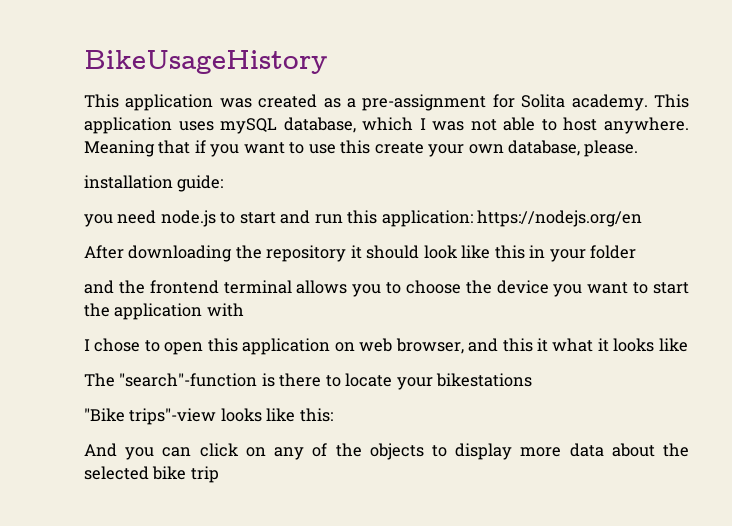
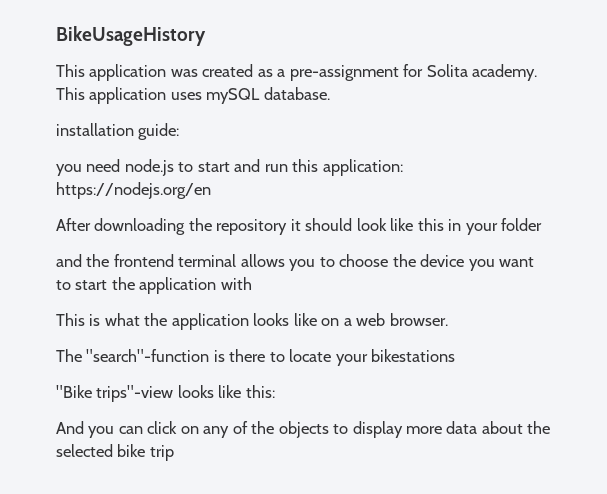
- This application uses mySQL database, which I was not able to host anywhere. Meaning that if you want to use this create your own database, please.
+ This application uses mySQL database.
- I chose to open this application on web browser, and this it what it looks like
+ This is what the application looks like on a web browser.

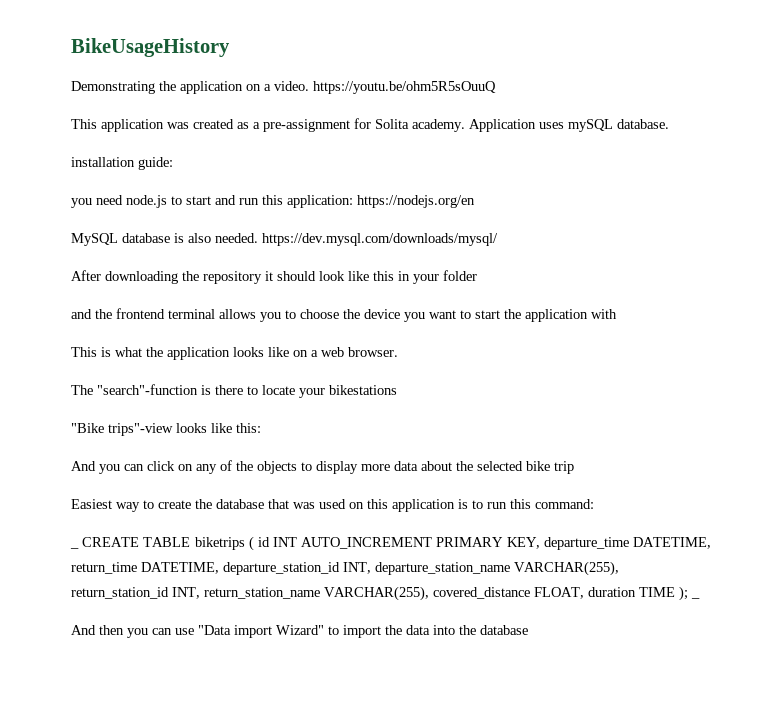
+ Demonstrating the application on a video. https://youtu.be/ohm5R5sOuuQ
- This application uses mySQL database.
+ Application uses mySQL database.
+ MySQL database is also needed. https://dev.mysql.com/downloads/mysql/
+ Easiest way to create the database that was used on this application is to run this command:
+ _ CREATE TABLE biketrips ( id INT AUTO_INCREMENT PRIMARY KEY, departure_time DATETIME, return_time DATETIME, departure_station_id INT, departure_station_name VARCHAR(255), return_station_id INT, return_station_name VARCHAR(255), covered_distance FLOAT, duration TIME ); _
+ And then you can use "Data import Wizard" to import the data into the database

